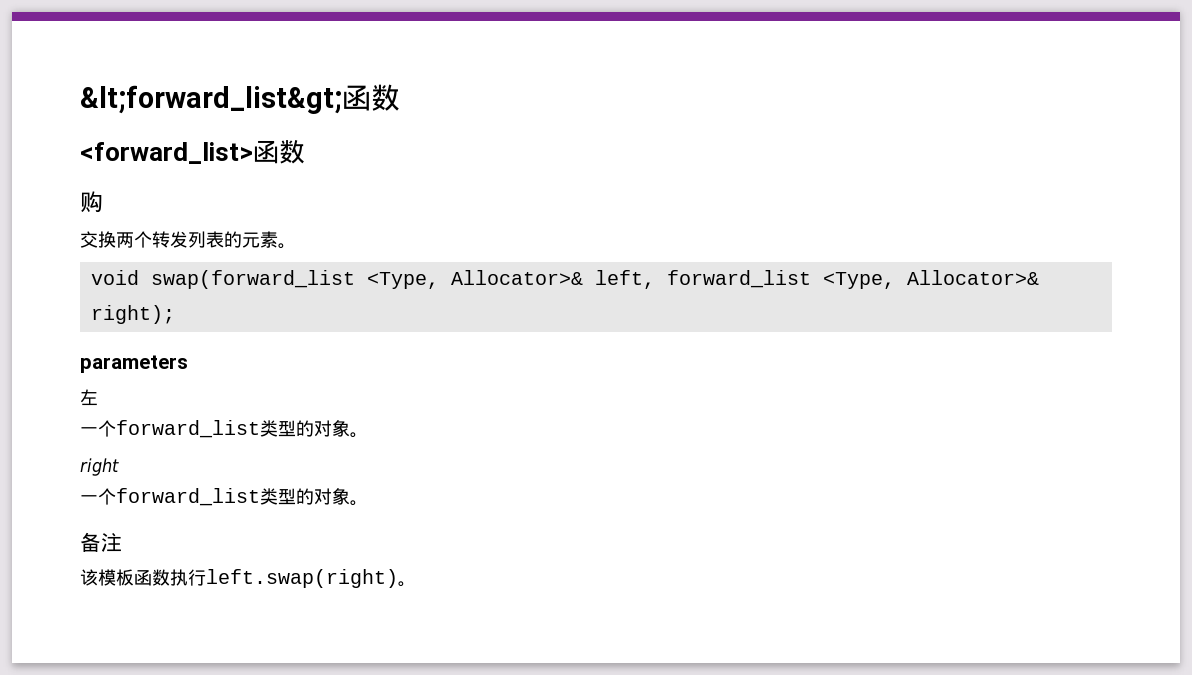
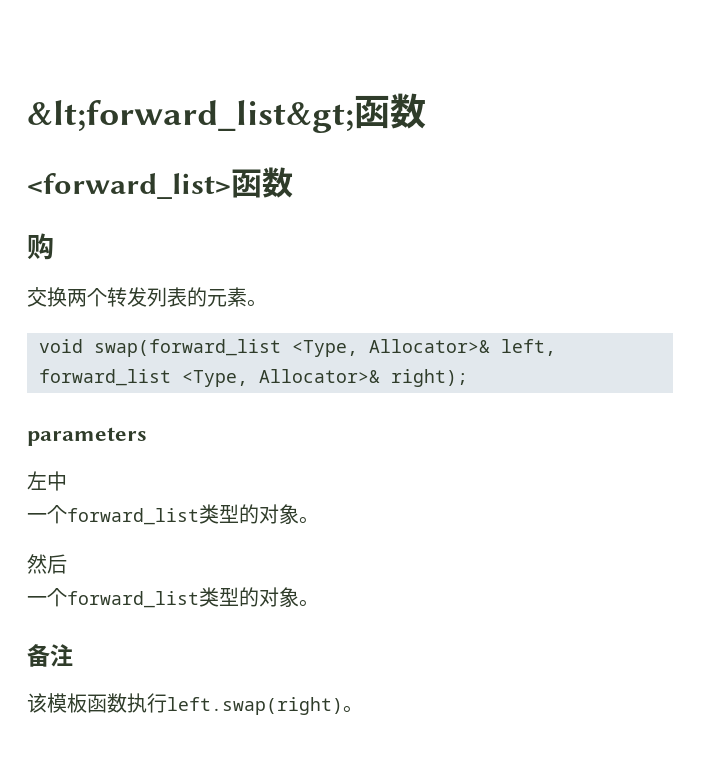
- 左
+ 左中
  一个forward_list类型的对象。
- right
+ 然后

